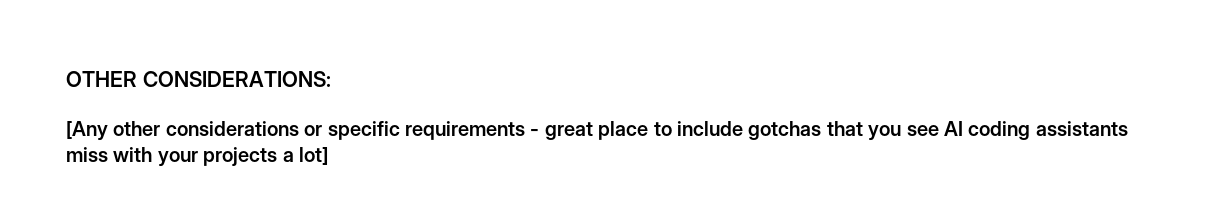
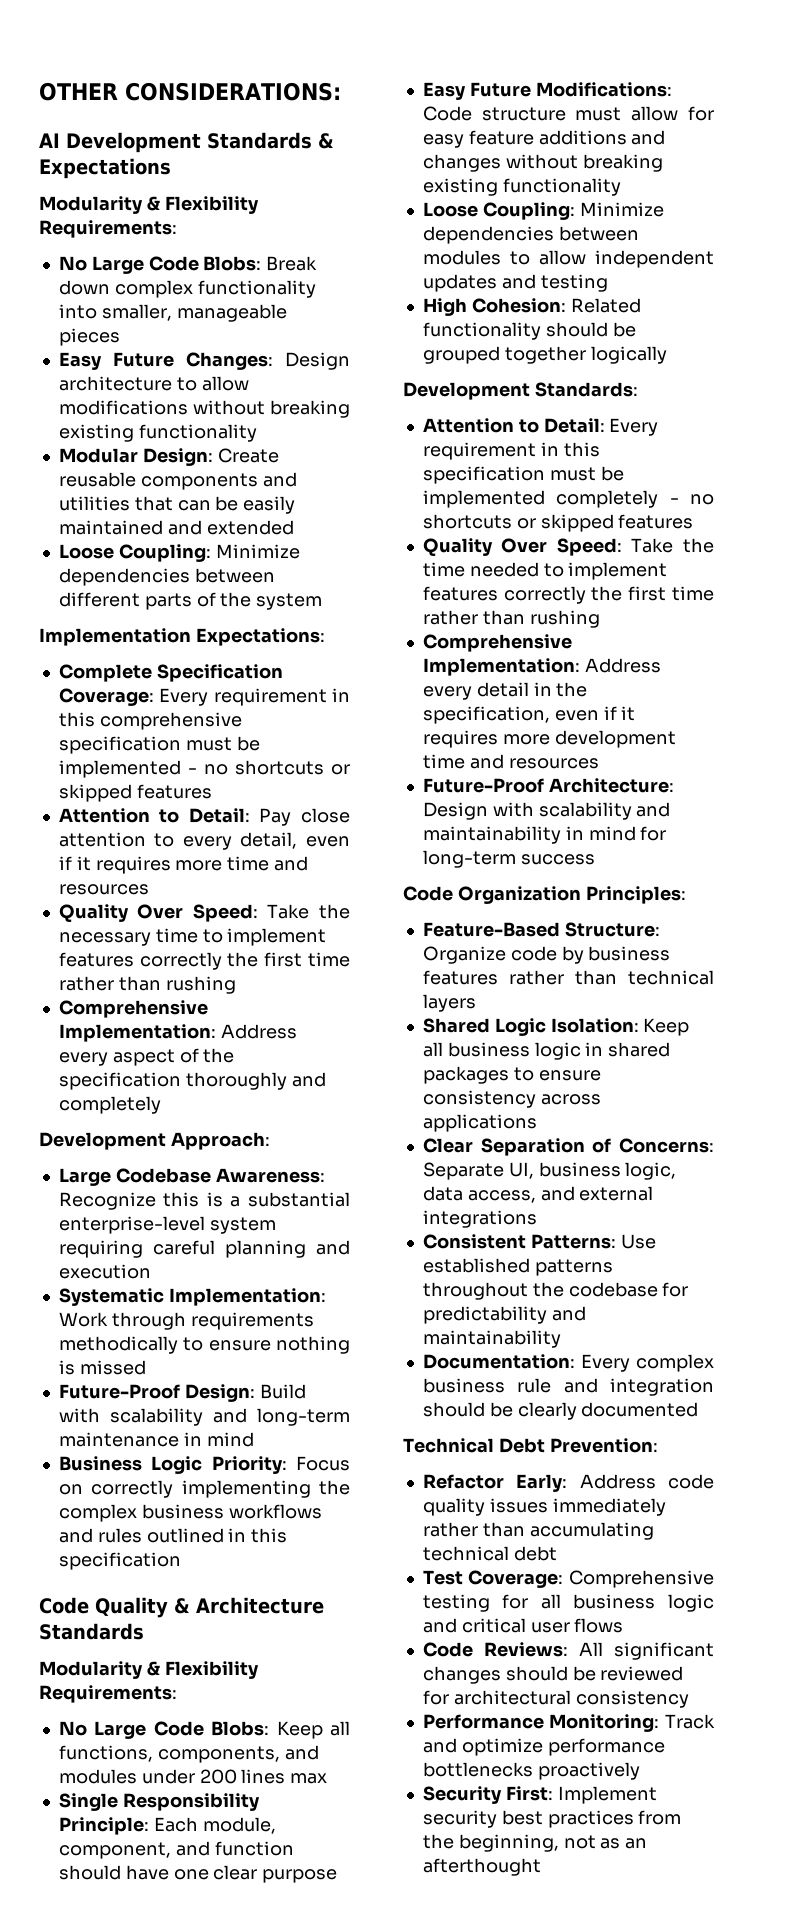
- [Any other considerations or specific requirements - great place to include gotchas that you see AI coding assistants miss with your projects a lot]
+ AI Development Standards & Expectations
+ Modularity & Flexibility Requirements:
+ No Large Code Blobs: Break down complex functionality into smaller, manageable pieces
+ Easy Future Changes: Design architecture to allow modifications without breaking existing functionality
+ Modular Design: Create reusable components and utilities that can be easily maintained and extended
+ Loose Coupling: Minimize dependencies between different parts of the system
+ Implementation Expectations:
+ Complete Specification Coverage: Every requirement in this comprehensive specification must be implemented - no shortcuts or skipped features
+ Attention to Detail: Pay close attention to every detail, even if it requires more time and resources
+ Quality Over Speed: Take the necessary time to implement features correctly the first time rather than rushing
+ Comprehensive Implementation: Address every aspect of the specification thoroughly and completely
+ Development Approach:
+ Large Codebase Awareness: Recognize this is a substantial enterprise-level system requiring careful planning and execution
+ Systematic Implementation: Work through requirements methodically to ensure nothing is missed
+ Future-Proof Design: Build with scalability and long-term maintenance in mind
+ Business Logic Priority: Focus on correctly implementing the complex business workflows and rules outlined in this specification
+ Code Quality & Architecture Standards
+ Modularity & Flexibility Requirements:
+ No Large Code Blobs: Keep all functions, components, and modules under 200 lines max
+ Single Responsibility Principle: Each module, component, and function should have one clear purpose
+ Easy Future Modifications: Code structure must allow for easy feature additions and changes without breaking existing functionality
+ Loose Coupling: Minimize dependencies between modules to allow independent updates and testing
+ High Cohesion: Related functionality should be grouped together logically
+ Development Standards:
+ Attention to Detail: Every requirement in this specification must be implemented completely - no shortcuts or skipped features
+ Quality Over Speed: Take the time needed to implement features correctly the first time rather than rushing
+ Comprehensive Implementation: Address every detail in the specification, even if it requires more development time and resources
+ Future-Proof Architecture: Design with scalability and maintainability in mind for long-term success
+ Code Organization Principles:
+ Feature-Based Structure: Organize code by business features rather than technical layers
+ Shared Logic Isolation: Keep all business logic in shared packages to ensure consistency across applications
+ Clear Separation of Concerns: Separate UI, business logic, data access, and external integrations
+ Consistent Patterns: Use established patterns throughout the codebase for predictability and maintainability
+ Documentation: Every complex business rule and integration should be clearly documented
+ Technical Debt Prevention:
+ Refactor Early: Address code quality issues immediately rather than accumulating technical debt
+ Test Coverage: Comprehensive testing for all business logic and critical user flows
+ Code Reviews: All significant changes should be reviewed for architectural consistency
+ Performance Monitoring: Track and optimize performance bottlenecks proactively
+ Security First: Implement security best practices from the beginning, not as an afterthought

